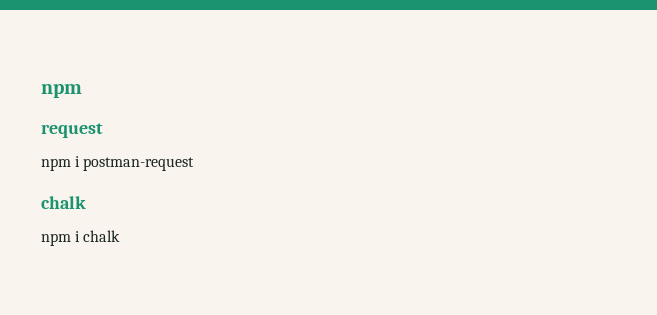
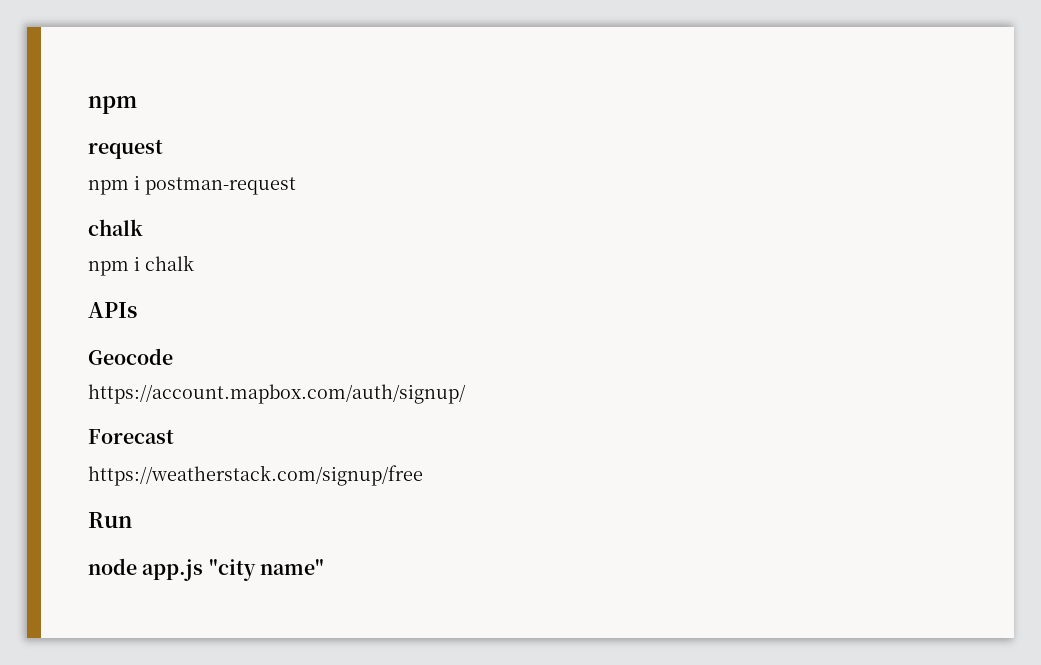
+ APIs
+ Geocode
+ https://account.mapbox.com/auth/signup/
+ Forecast
+ https://weatherstack.com/signup/free
+ Run
+ node app.js "city name"

